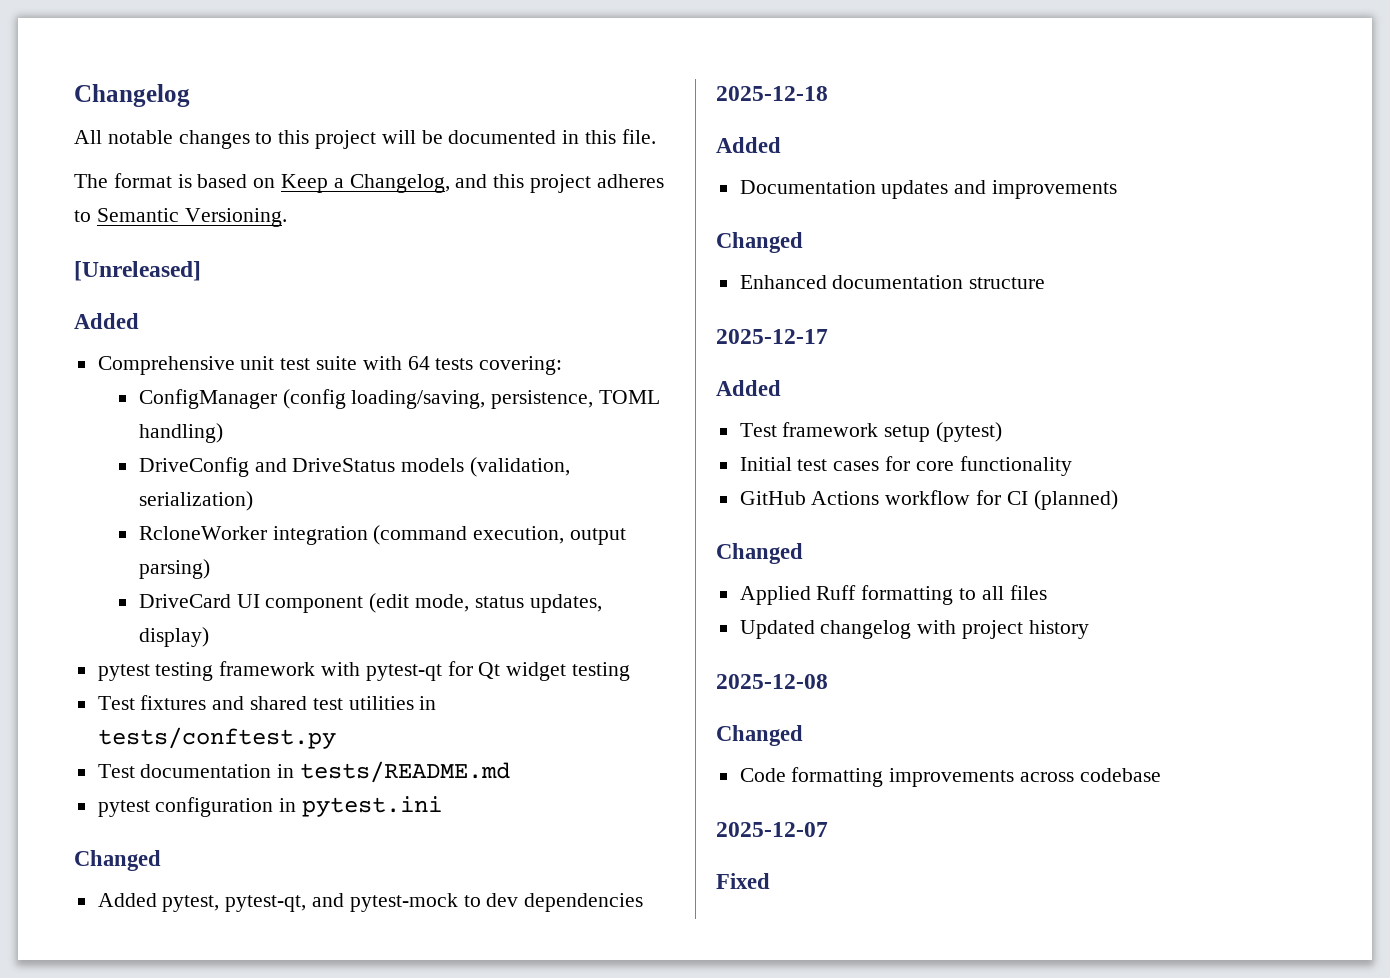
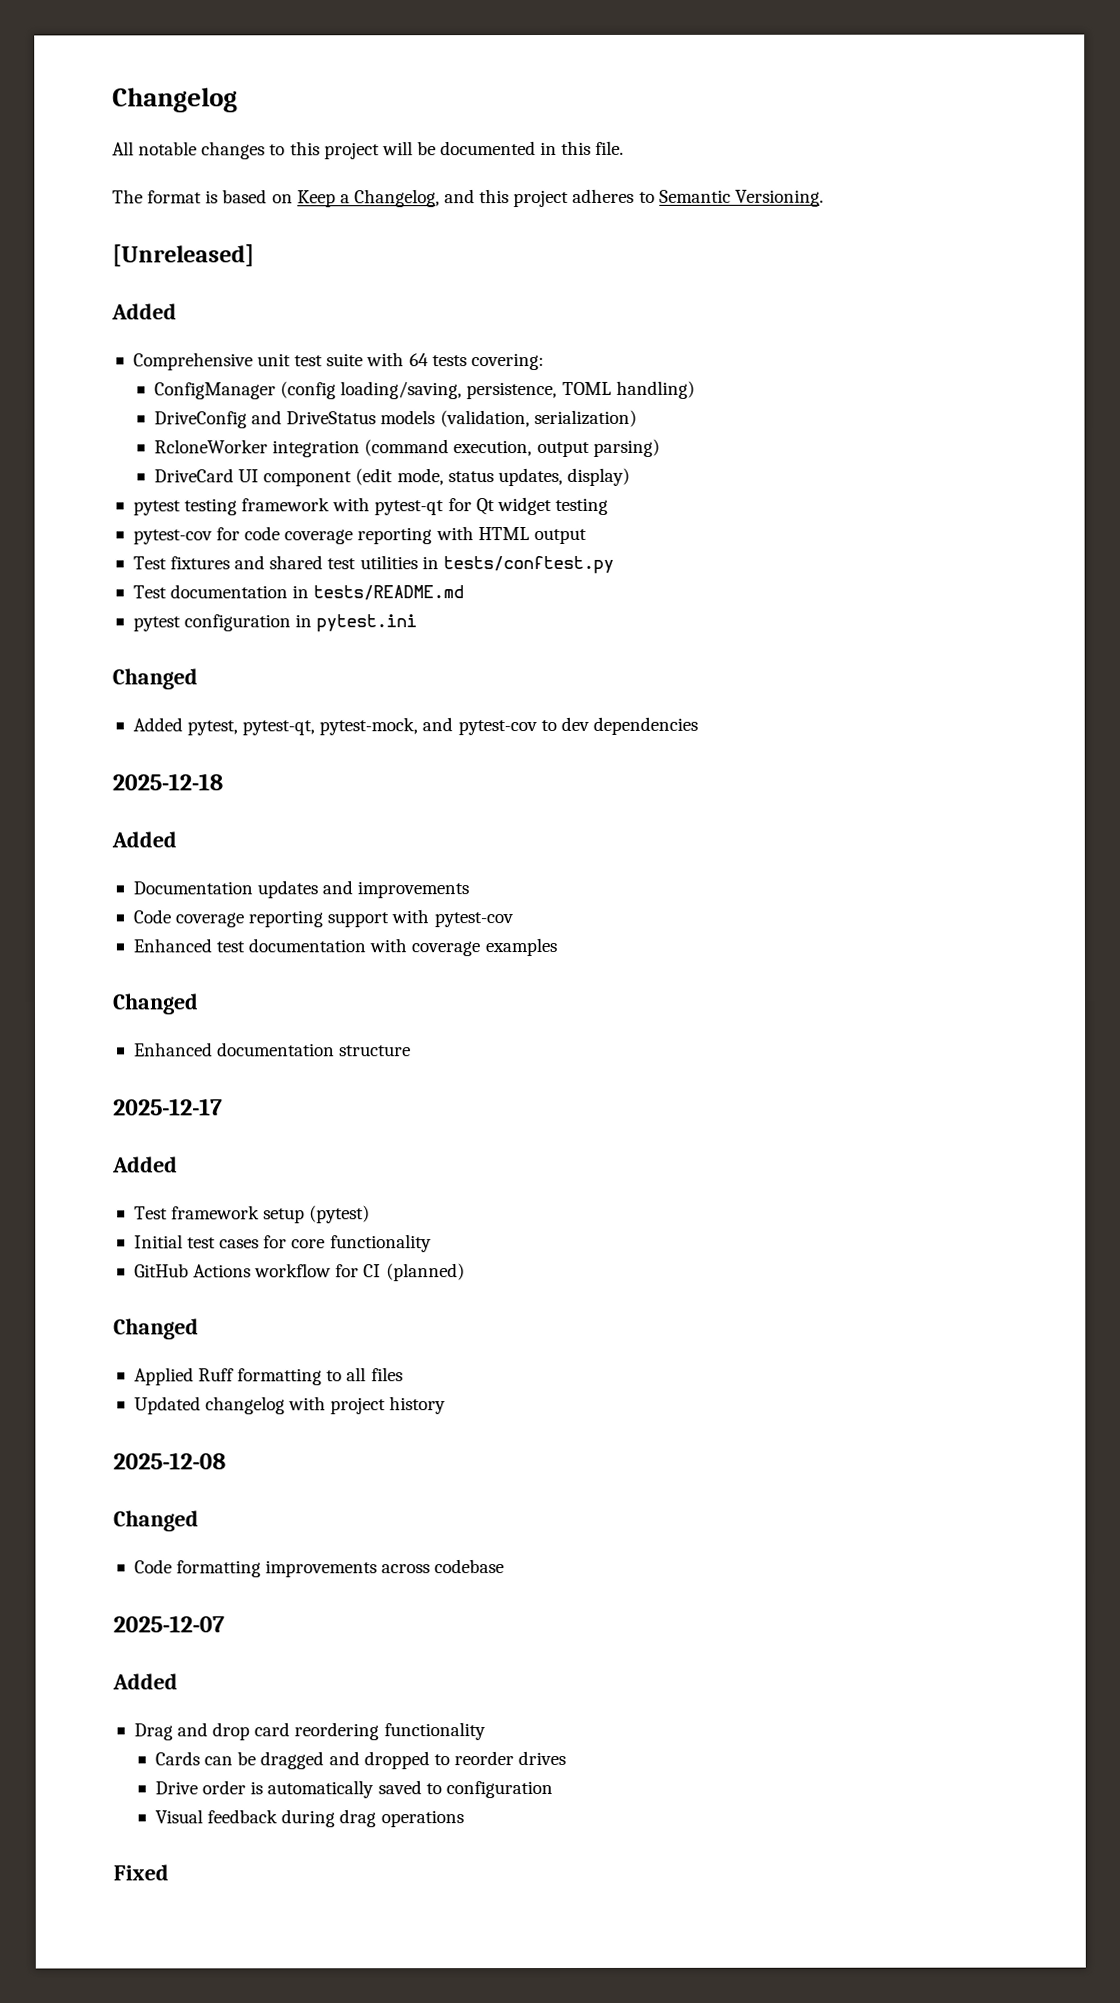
+ pytest-cov for code coverage reporting with HTML output
- Added pytest, pytest-qt, and pytest-mock to dev dependencies
+ Added pytest, pytest-qt, pytest-mock, and pytest-cov to dev dependencies
+ Code coverage reporting support with pytest-cov
+ Enhanced test documentation with coverage examples
  2025-12-07
+ Added
+ Drag and drop card reordering functionality
+ Cards can be dragged and dropped to reorder drives
+ Drive order is automatically saved to configuration
+ Visual feedback during drag operations

